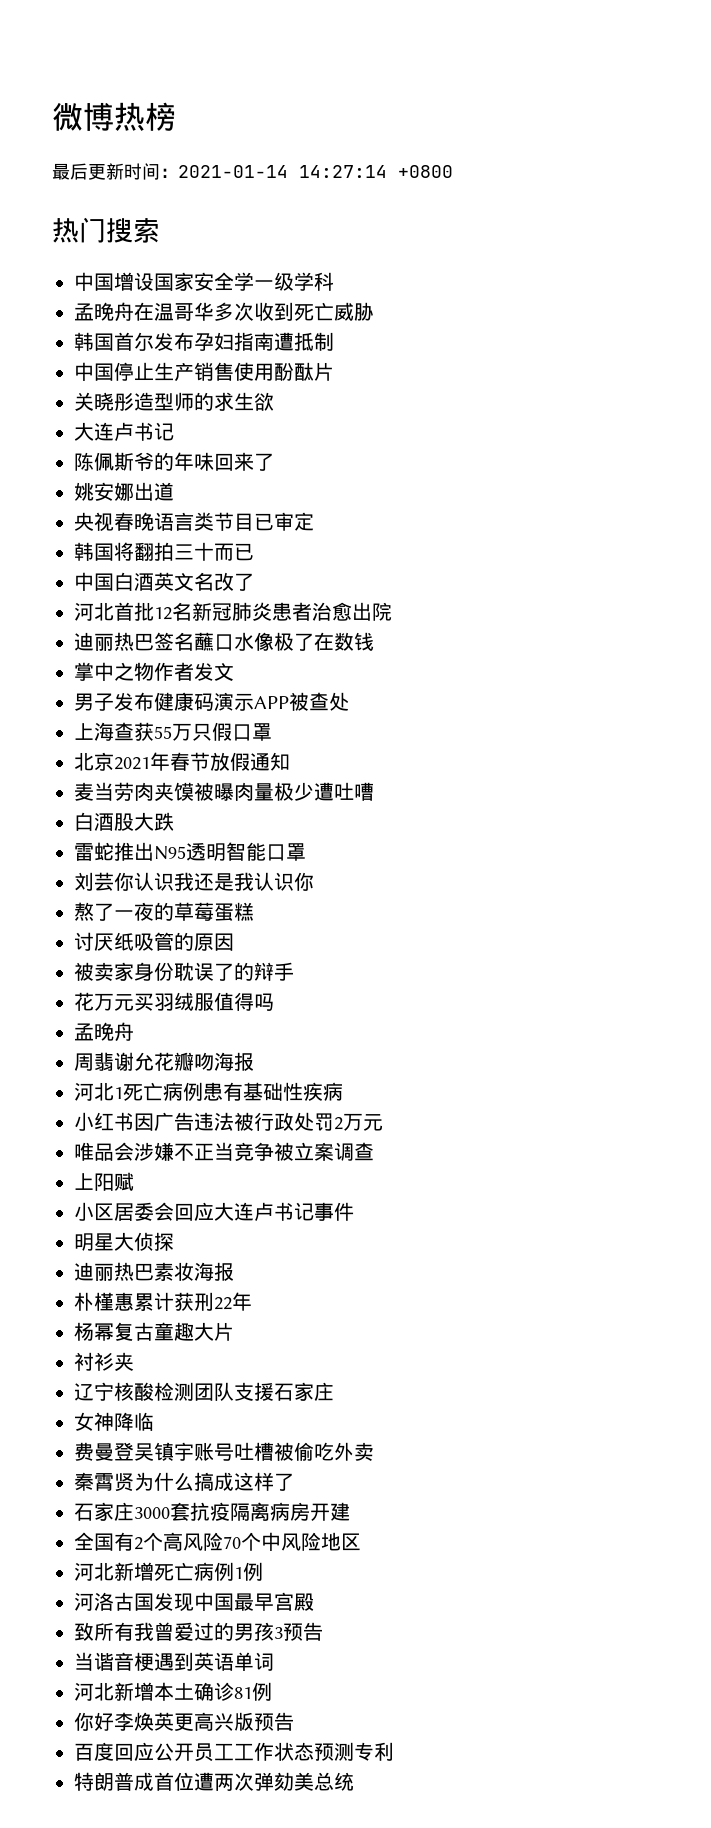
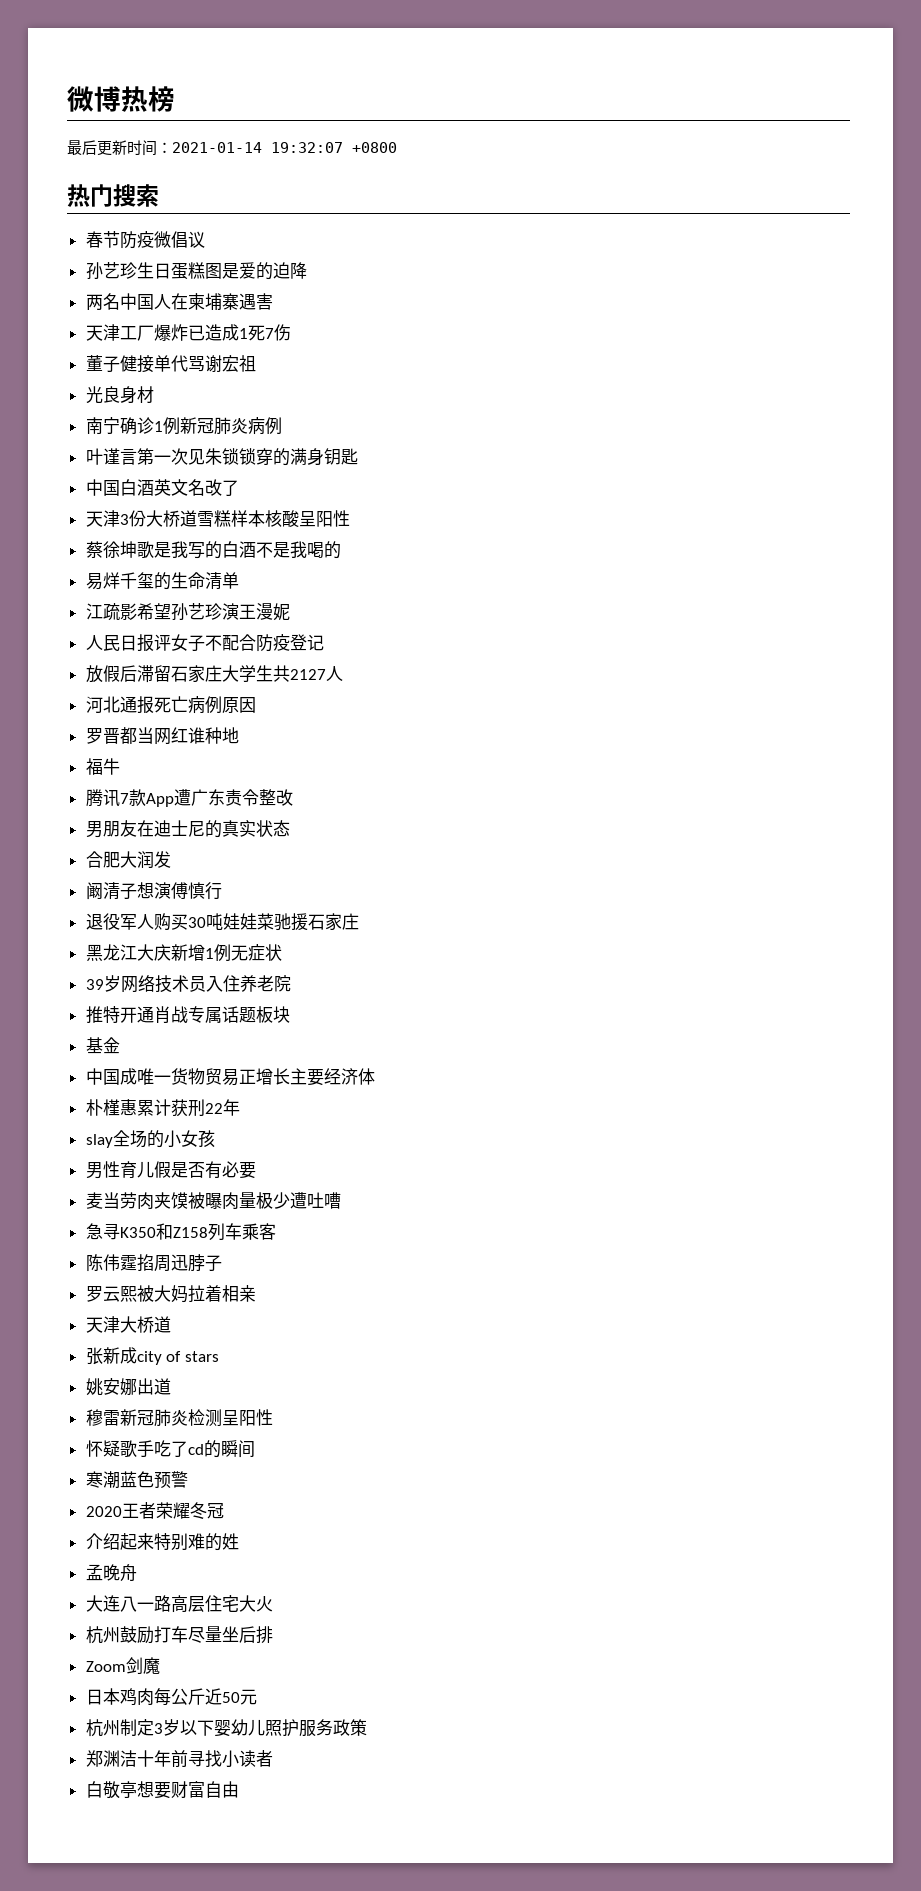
- 最后更新时间：2021-01-14 14:27:14 +0800
+ 最后更新时间：2021-01-14 19:32:07 +0800
- 中国增设国家安全学一级学科
- 孟晚舟在温哥华多次收到死亡威胁
- 韩国首尔发布孕妇指南遭抵制
- 中国停止生产销售使用酚酞片
- 关晓彤造型师的求生欲
- 大连卢书记
- 陈佩斯爷的年味回来了
- 姚安娜出道
- 央视春晚语言类节目已审定
- 韩国将翻拍三十而已
+ 春节防疫微倡议
+ 孙艺珍生日蛋糕图是爱的迫降
+ 两名中国人在柬埔寨遇害
+ 天津工厂爆炸已造成1死7伤
+ 董子健接单代骂谢宏祖
+ 光良身材
+ 南宁确诊1例新冠肺炎病例
+ 叶谨言第一次见朱锁锁穿的满身钥匙
- 河北首批12名新冠肺炎患者治愈出院
- 迪丽热巴签名蘸口水像极了在数钱
- 掌中之物作者发文
- 男子发布健康码演示APP被查处
- 上海查获55万只假口罩
- 北京2021年春节放假通知
+ 天津3份大桥道雪糕样本核酸呈阳性
+ 蔡徐坤歌是我写的白酒不是我喝的
+ 易烊千玺的生命清单
+ 江疏影希望孙艺珍演王漫妮
+ 人民日报评女子不配合防疫登记
+ 放假后滞留石家庄大学生共2127人
+ 河北通报死亡病例原因
+ 罗晋都当网红谁种地
+ 福牛
+ 腾讯7款App遭广东责令整改
+ 男朋友在迪士尼的真实状态
+ 合肥大润发
+ 阚清子想演傅慎行
+ 退役军人购买30吨娃娃菜驰援石家庄
+ 黑龙江大庆新增1例无症状
+ 39岁网络技术员入住养老院
+ 推特开通肖战专属话题板块
+ 基金
+ 中国成唯一货物贸易正增长主要经济体
+ 朴槿惠累计获刑22年
+ slay全场的小女孩
+ 男性育儿假是否有必要
- 白酒股大跌
- 雷蛇推出N95透明智能口罩
- 刘芸你认识我还是我认识你
- 熬了一夜的草莓蛋糕
- 讨厌纸吸管的原因
- 被卖家身份耽误了的辩手
- 花万元买羽绒服值得吗
+ 急寻K350和Z158列车乘客
+ 陈伟霆掐周迅脖子
+ 罗云熙被大妈拉着相亲
+ 天津大桥道
+ 张新成city of stars
+ 姚安娜出道
+ 穆雷新冠肺炎检测呈阳性
+ 怀疑歌手吃了cd的瞬间
+ 寒潮蓝色预警
+ 2020王者荣耀冬冠
+ 介绍起来特别难的姓
  孟晚舟
- 周翡谢允花瓣吻海报
- 河北1死亡病例患有基础性疾病
- 小红书因广告违法被行政处罚2万元
- 唯品会涉嫌不正当竞争被立案调查
- 上阳赋
- 小区居委会回应大连卢书记事件
- 明星大侦探
- 迪丽热巴素妆海报
- 朴槿惠累计获刑22年
- 杨幂复古童趣大片
- 衬衫夹
- 辽宁核酸检测团队支援石家庄
- 女神降临
- 费曼登吴镇宇账号吐槽被偷吃外卖
- 秦霄贤为什么搞成这样了
- 石家庄3000套抗疫隔离病房开建
- 全国有2个高风险70个中风险地区
- 河北新增死亡病例1例
- 河洛古国发现中国最早宫殿
- 致所有我曾爱过的男孩3预告
- 当谐音梗遇到英语单词
- 河北新增本土确诊81例
- 你好李焕英更高兴版预告
- 百度回应公开员工工作状态预测专利
- 特朗普成首位遭两次弹劾美总统
+ 大连八一路高层住宅大火
+ 杭州鼓励打车尽量坐后排
+ Zoom剑魔
+ 日本鸡肉每公斤近50元
+ 杭州制定3岁以下婴幼儿照护服务政策
+ 郑渊洁十年前寻找小读者
+ 白敬亭想要财富自由

